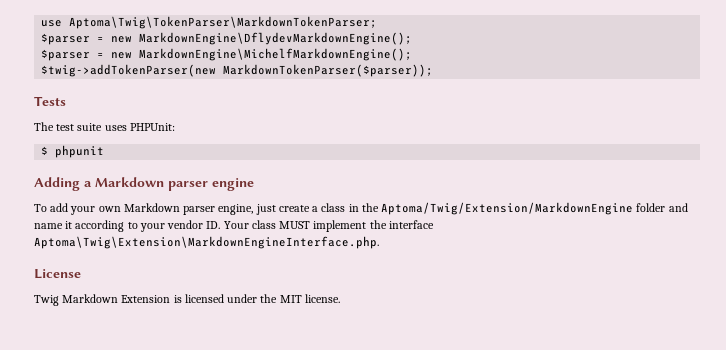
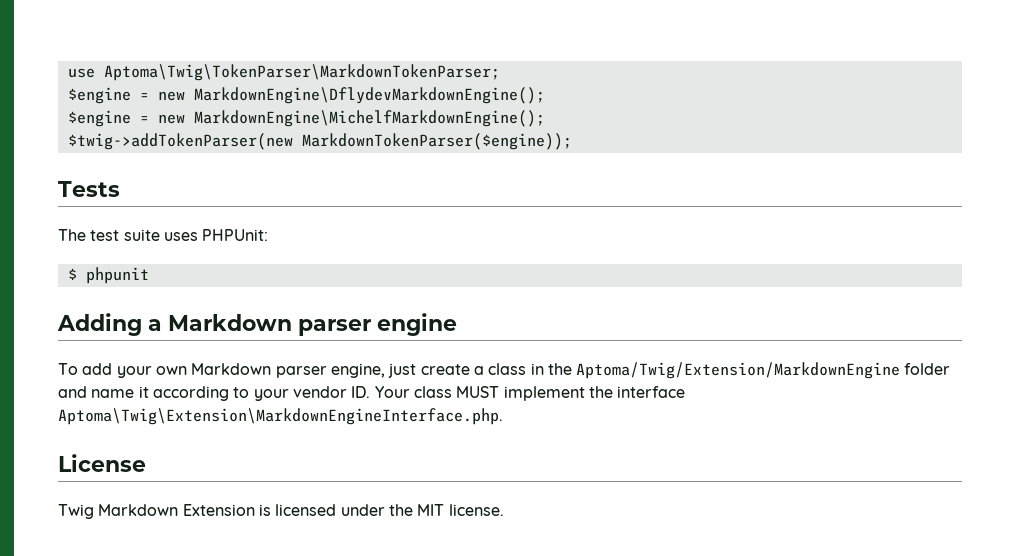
- $parser = new MarkdownEngine\DflydevMarkdownEngine();
+ $engine = new MarkdownEngine\DflydevMarkdownEngine();
- $parser = new MarkdownEngine\MichelfMarkdownEngine();
+ $engine = new MarkdownEngine\MichelfMarkdownEngine();
- $twig->addTokenParser(new MarkdownTokenParser($parser));
+ $twig->addTokenParser(new MarkdownTokenParser($engine));

